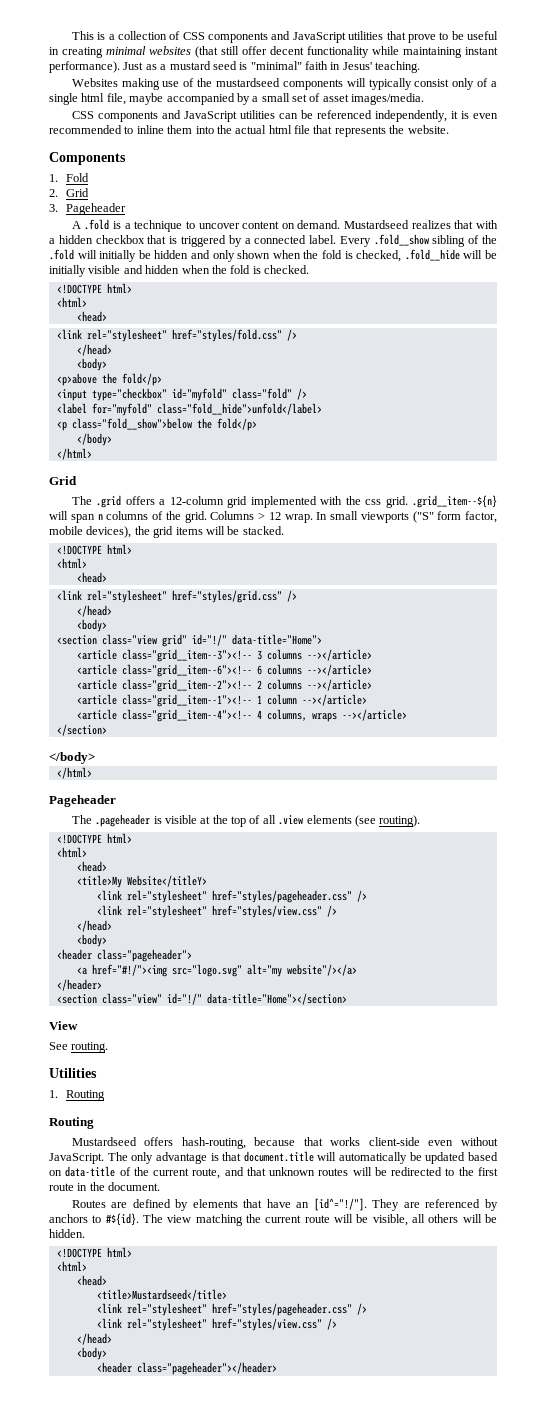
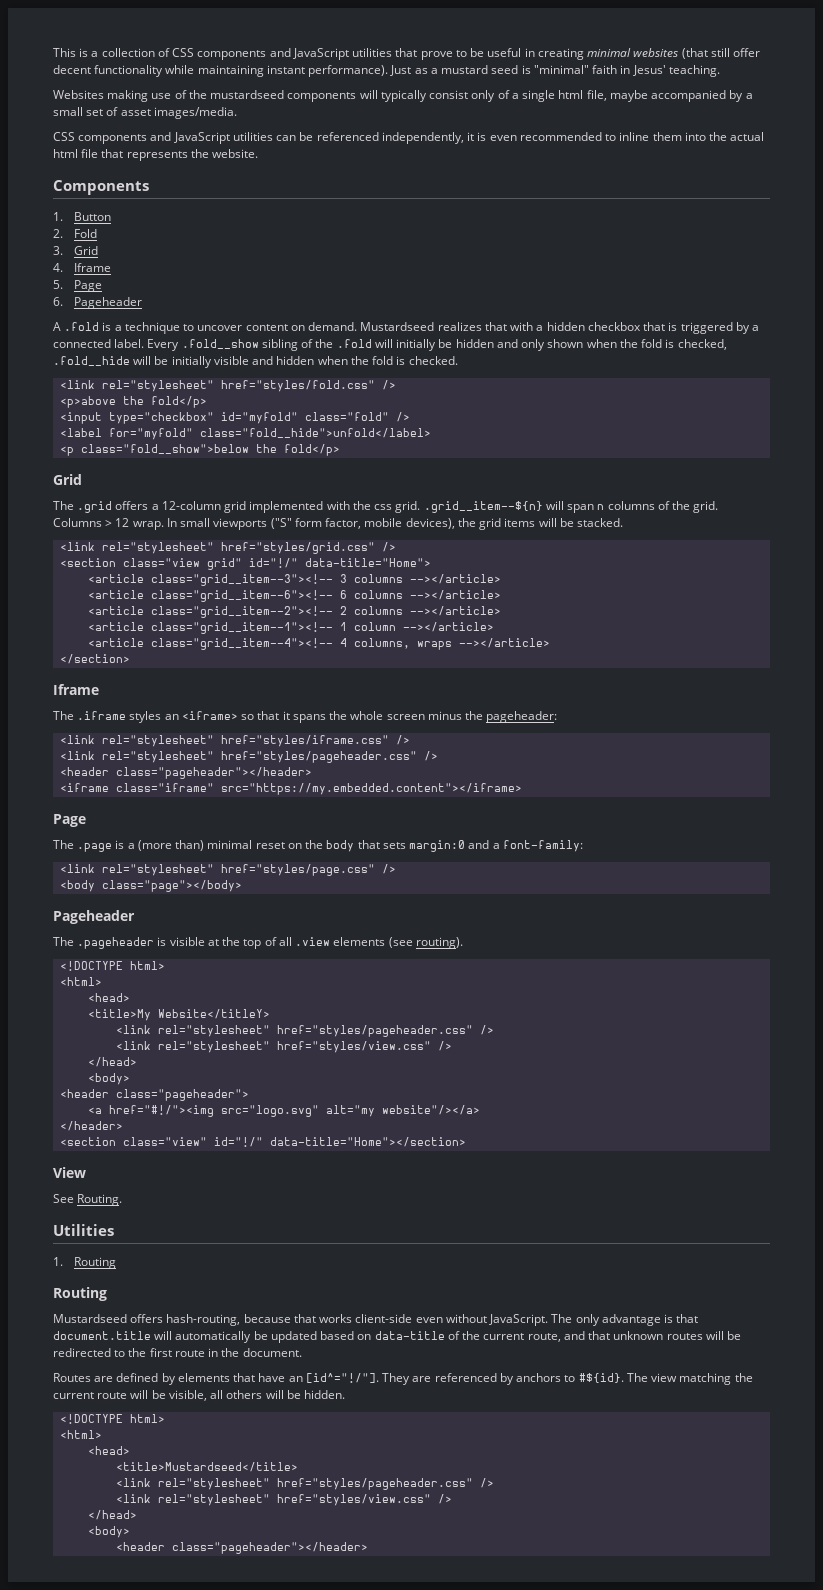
- 1. Fold
+ 1. Button
+ 2. Fold
- 2. Grid
- 3. Pageheader
+ 3. Grid
+ 4. Iframe
+ 5. Page
+ 6. Pageheader
  Every .fold__show sibling of the .fold will initially be hidden and only shown when the fold is checked, .fold__hide will be initially visible and hidden when the fold is checked.
- <!DOCTYPE html>
- <html>
- <head>
  <link rel="stylesheet" href="styles/fold.css" />
- </head>
- <body>
  <p class="fold__show">below the fold</p>
- </body>
- </html>
  In small viewports ("S" form factor, mobile devices), the grid items will be stacked.
- <!DOCTYPE html>
- <html>
- <head>
  <link rel="stylesheet" href="styles/grid.css" />
- </head>
- <body>
  </section>
- </body>
- </html>
+ Iframe
+ The .iframe styles an <iframe> so that it spans the whole screen minus the pageheader:
+ <link rel="stylesheet" href="styles/iframe.css" />
+ <link rel="stylesheet" href="styles/pageheader.css" />
+ <header class="pageheader"></header>
+ <iframe class="iframe" src="https://my.embedded.content"></iframe>
+ Page
+ The .page is a (more than) minimal reset on the body that sets margin:0 and a font-family:
+ <link rel="stylesheet" href="styles/page.css" />
+ <body class="page"></body>
- See routing.
+ See Routing.

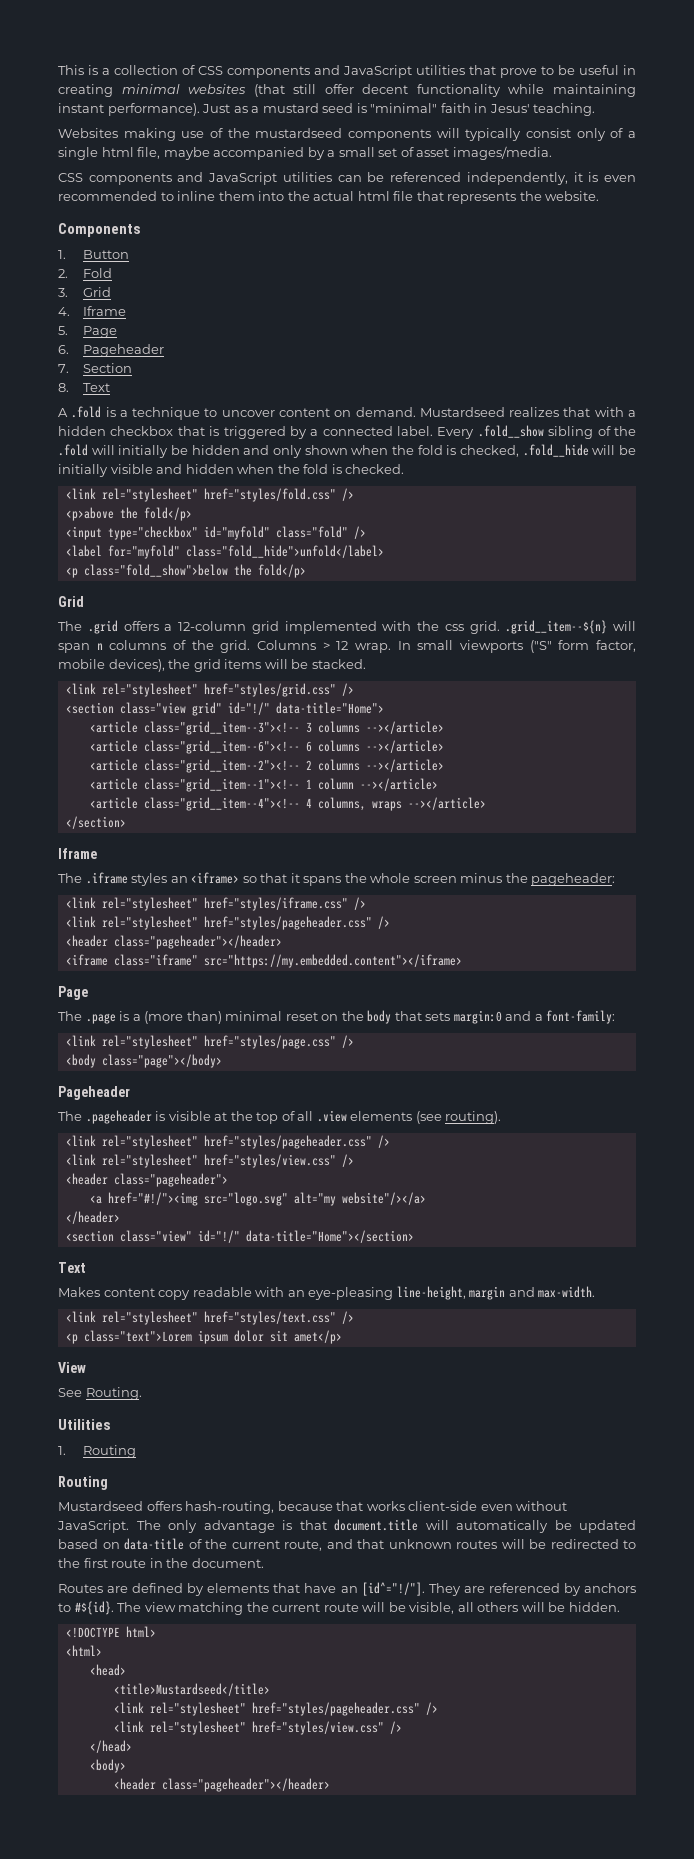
+ 7. Section
+ 8. Text
  The .pageheader is visible at the top of all .view elements (see routing).
- <!DOCTYPE html>
- <html>
- <head>
- <title>My Website</titleY>
  <link rel="stylesheet" href="styles/pageheader.css" />
  <link rel="stylesheet" href="styles/view.css" />
- </head>
- <body>
  <section class="view" id="!/" data-title="Home"></section>
+ Text
+ Makes content copy readable with an eye-pleasing line-height, margin and max-width.
+ <link rel="stylesheet" href="styles/text.css" />
+ <p class="text">Lorem ipsum dolor sit amet</p>

